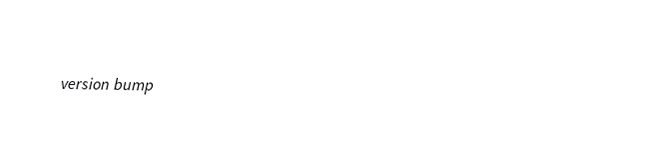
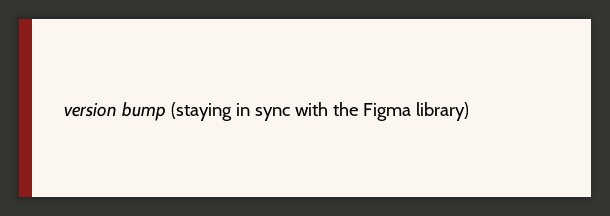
- version bump
+ version bump (staying in sync with the Figma library)

